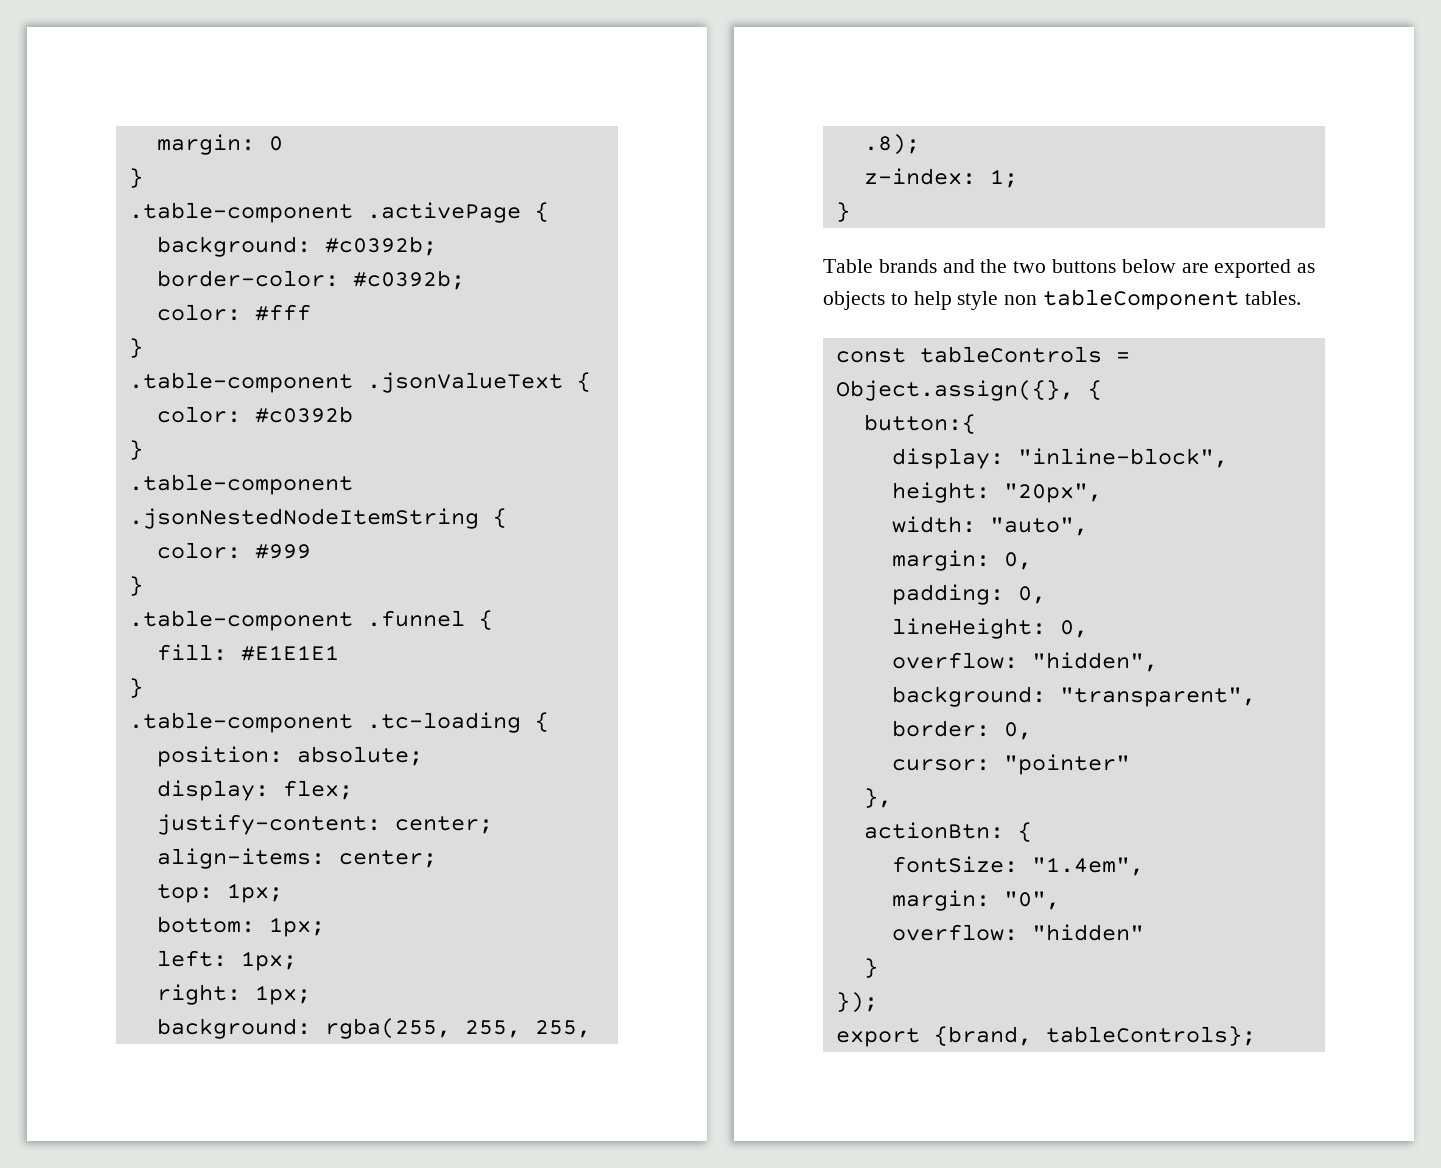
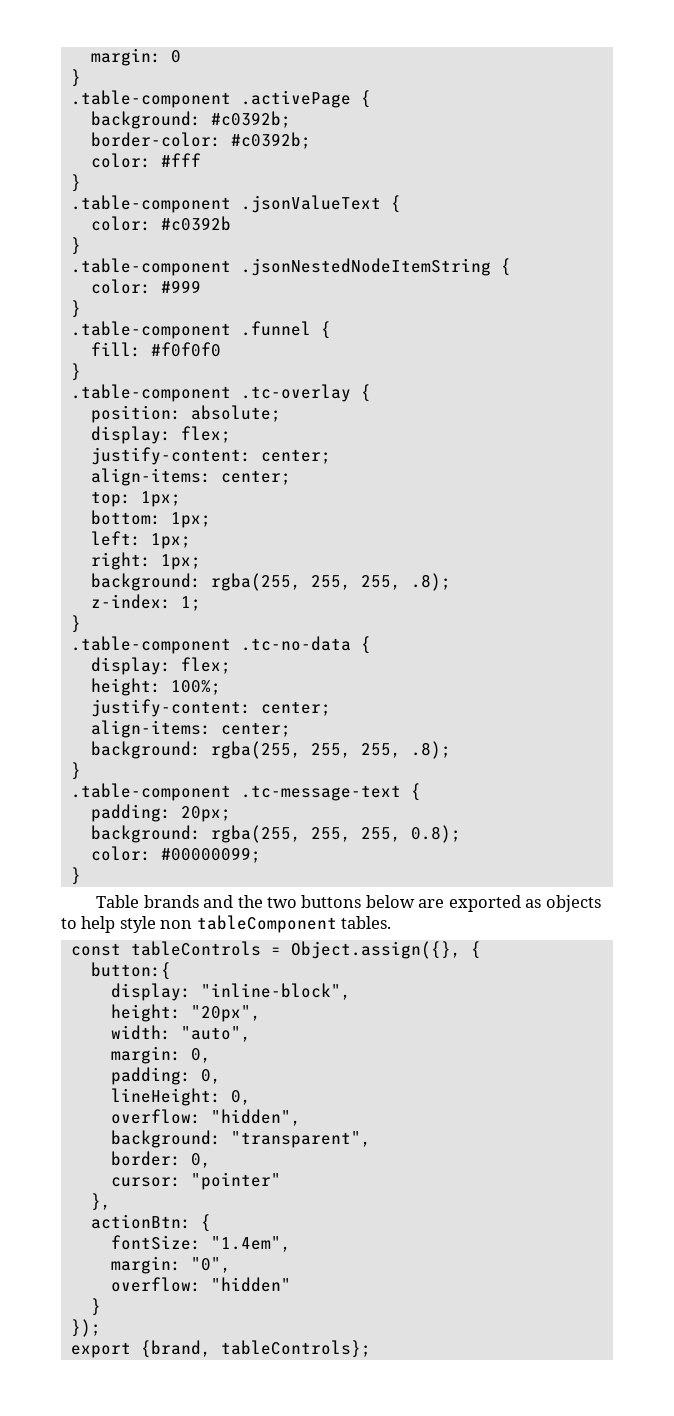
- fill: #E1E1E1
+ fill: #f0f0f0
  }
- .table-component .tc-loading {
+ .table-component .tc-overlay {
+ .table-component .tc-no-data {
+ display: flex;
+ height: 100%;
+ justify-content: center;
+ align-items: center;
+ background: rgba(255, 255, 255, .8);
+ }
+ .table-component .tc-message-text {
+ padding: 20px;
+ background: rgba(255, 255, 255, 0.8);
+ color: #00000099;
+ }

